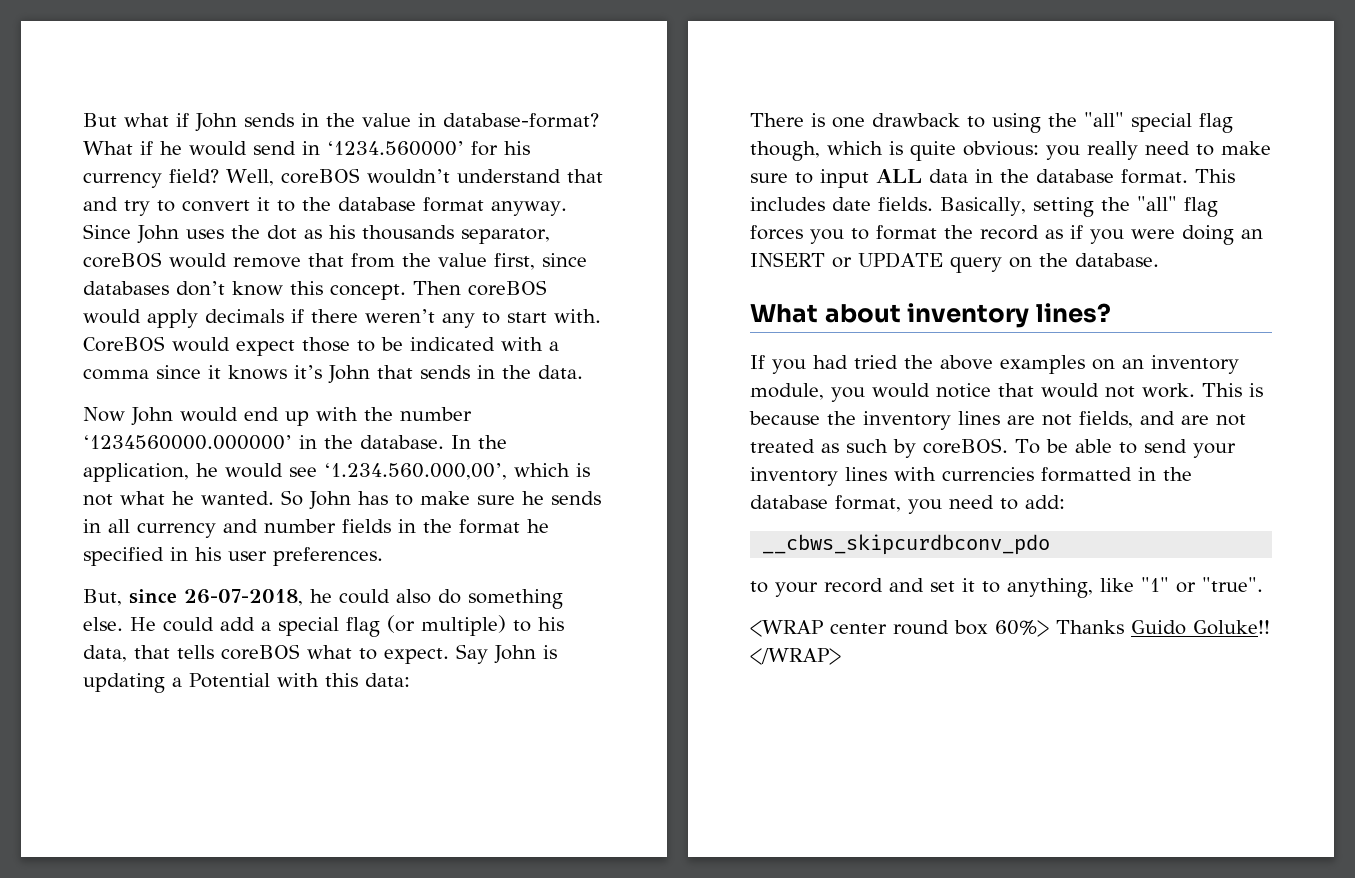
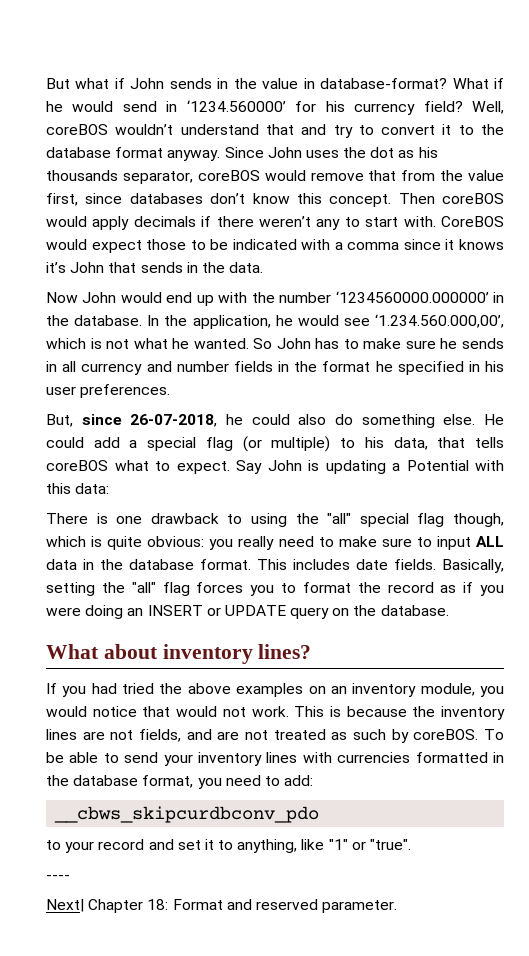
- <WRAP center round box 60%> Thanks Guido Goluke!! </WRAP>
+ ----
+ Next| Chapter 18: Format and reserved parameter.

